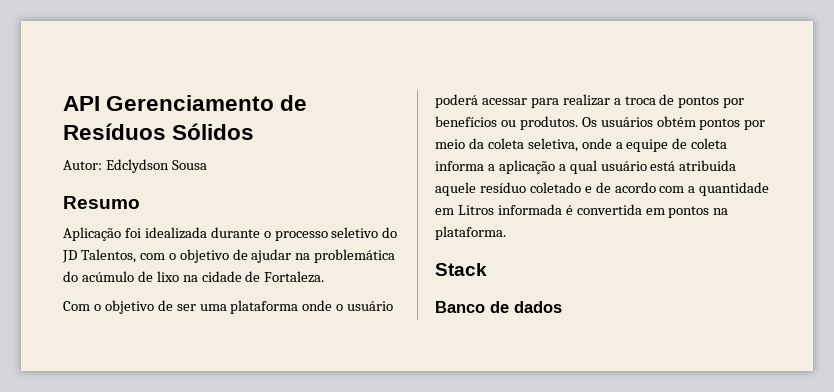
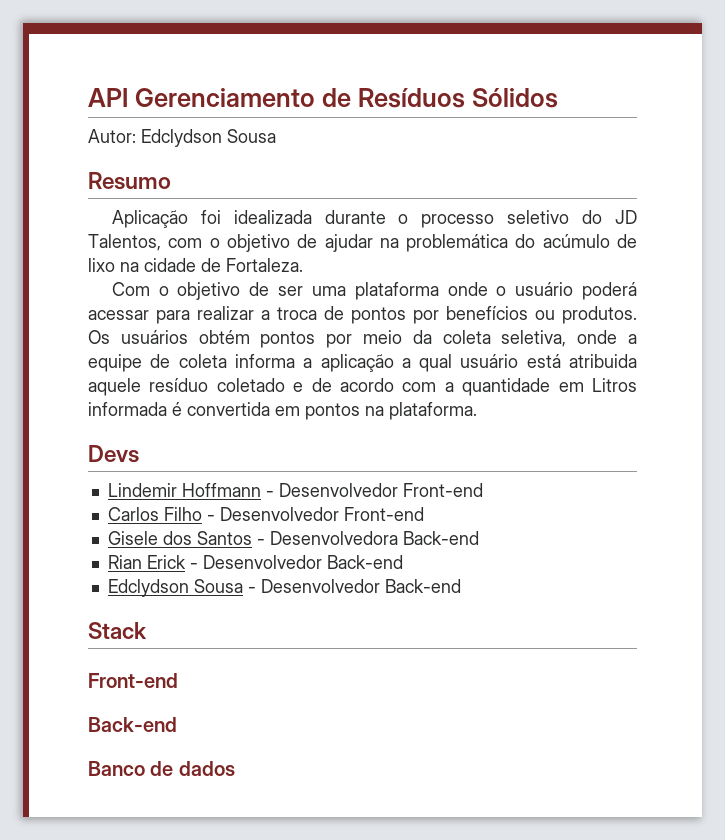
+ Devs
+ Lindemir Hoffmann - Desenvolvedor Front-end
+ Carlos Filho - Desenvolvedor Front-end
+ Gisele dos Santos - Desenvolvedora Back-end
+ Rian Erick - Desenvolvedor Back-end
+ Edclydson Sousa - Desenvolvedor Back-end
  Stack
+ Front-end
+ Back-end

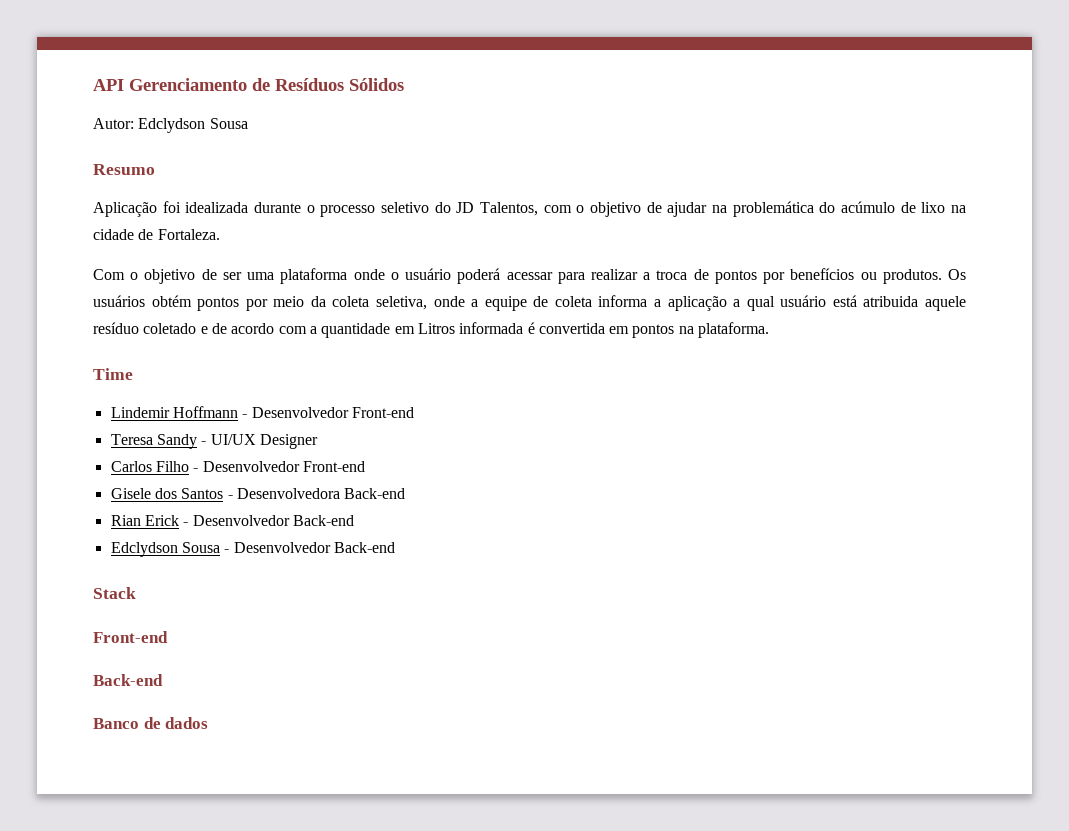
- Devs
+ Time
+ Teresa Sandy - UI/UX Designer

